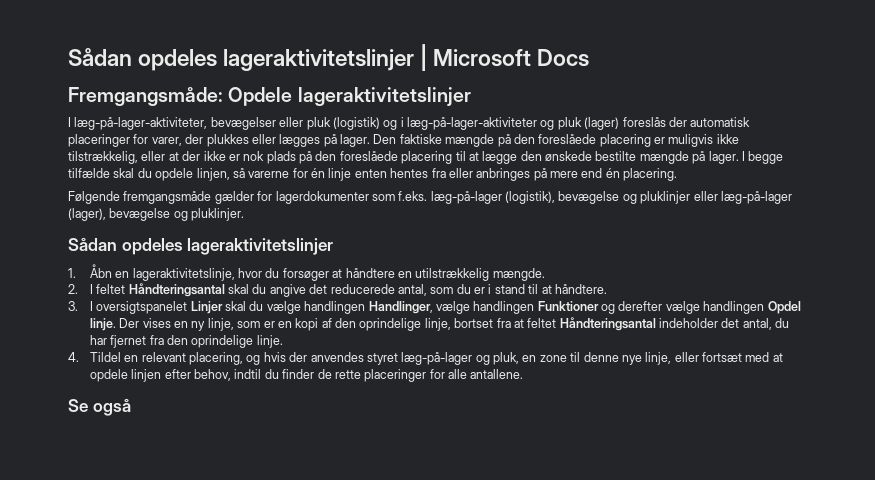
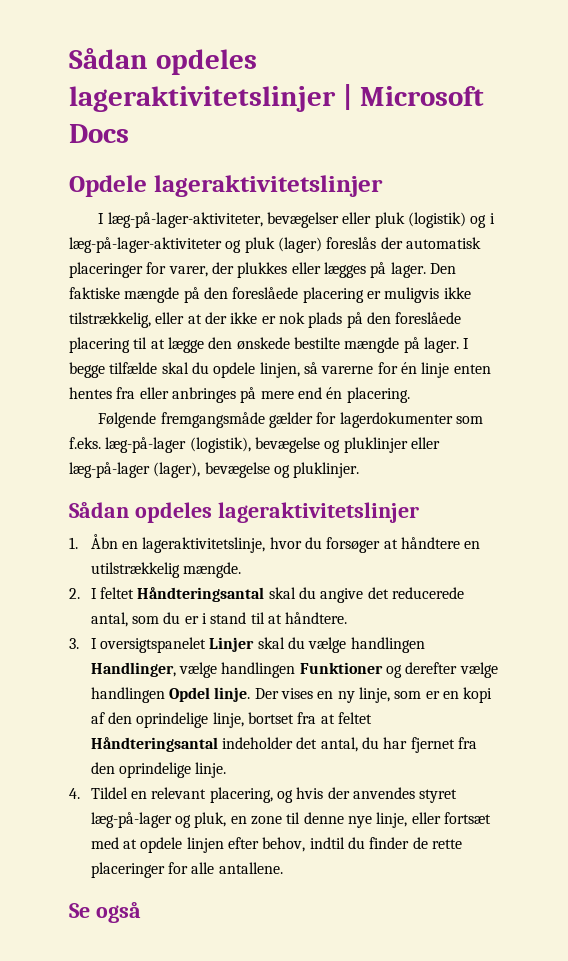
- Fremgangsmåde: Opdele lageraktivitetslinjer
+ Opdele lageraktivitetslinjer

